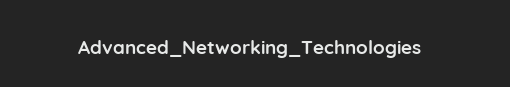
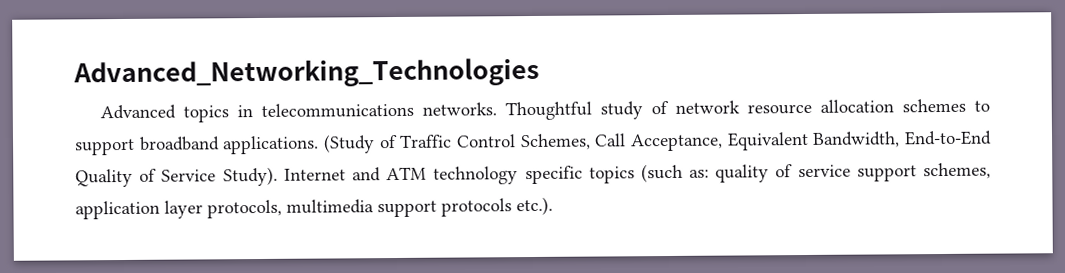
+ Advanced topics in telecommunications networks. Thoughtful study of network resource allocation schemes to support broadband applications. (Study of Traffic Control Schemes, Call Acceptance, Equivalent Bandwidth, End-to-End Quality of Service Study). Internet and ATM technology specific topics (such as: quality of service support schemes, application layer protocols, multimedia support protocols etc.).

